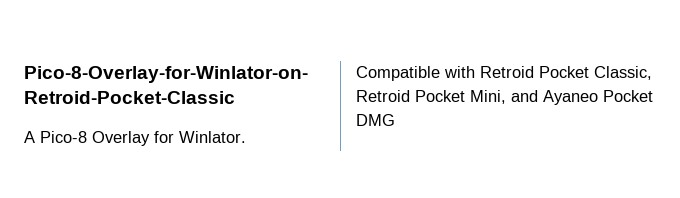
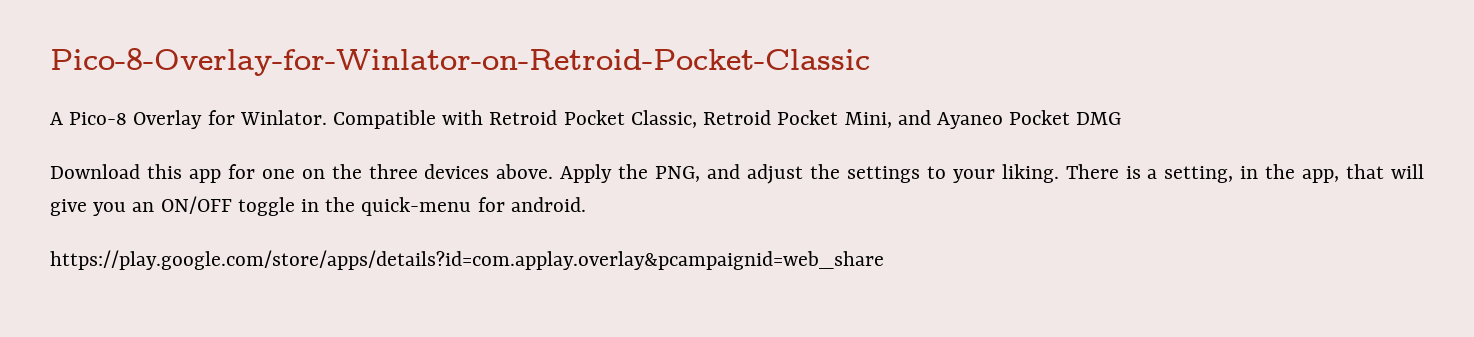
+ Download this app for one on the three devices above. Apply the PNG, and adjust the settings to your liking. There is a setting, in the app, that will give you an ON/OFF toggle in the quick-menu for android.
+ https://play.google.com/store/apps/details?id=com.applay.overlay&pcampaignid=web_share

